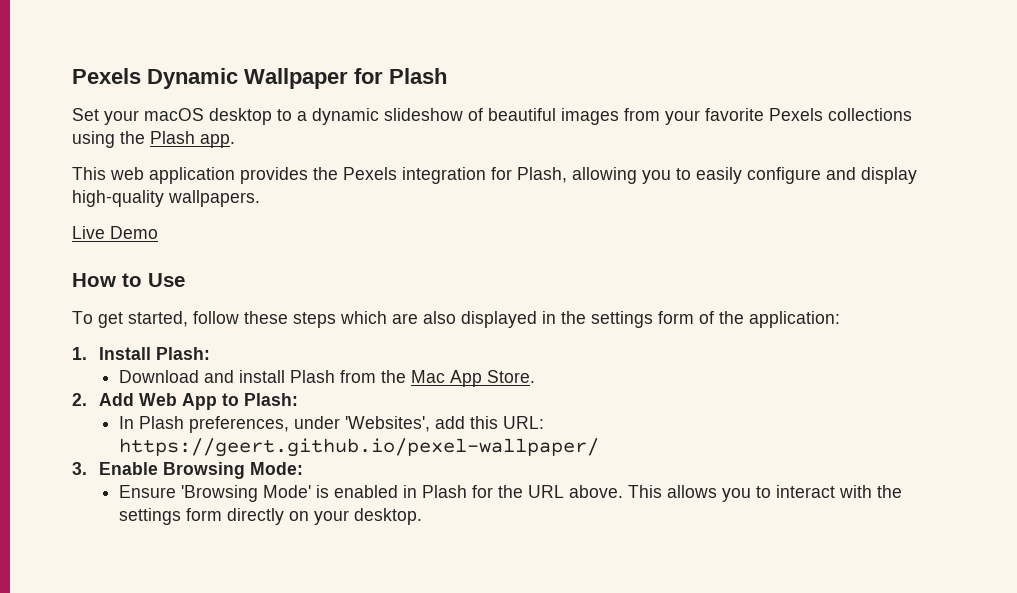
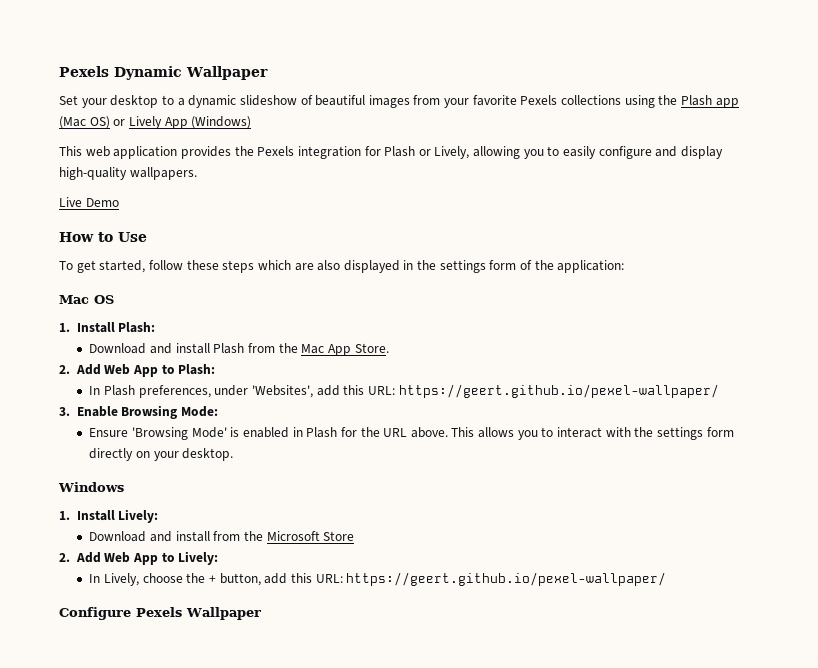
- Pexels Dynamic Wallpaper for Plash
+ Pexels Dynamic Wallpaper
- Set your macOS desktop to a dynamic slideshow of beautiful images from your favorite Pexels collections using the Plash app.
+ Set your desktop to a dynamic slideshow of beautiful images from your favorite Pexels collections using the Plash app (Mac OS) or Lively App (Windows)
- This web application provides the Pexels integration for Plash, allowing you to easily configure and display high-quality wallpapers.
+ This web application provides the Pexels integration for Plash or Lively, allowing you to easily configure and display high-quality wallpapers.
+ Mac OS
+ Windows
+ 1. Install Lively:
+ Download and install from the Microsoft Store
+ 2. Add Web App to Lively:
+ In Lively, choose the + button, add this URL: https://geert.github.io/pexel-wallpaper/
+ Configure Pexels Wallpaper

